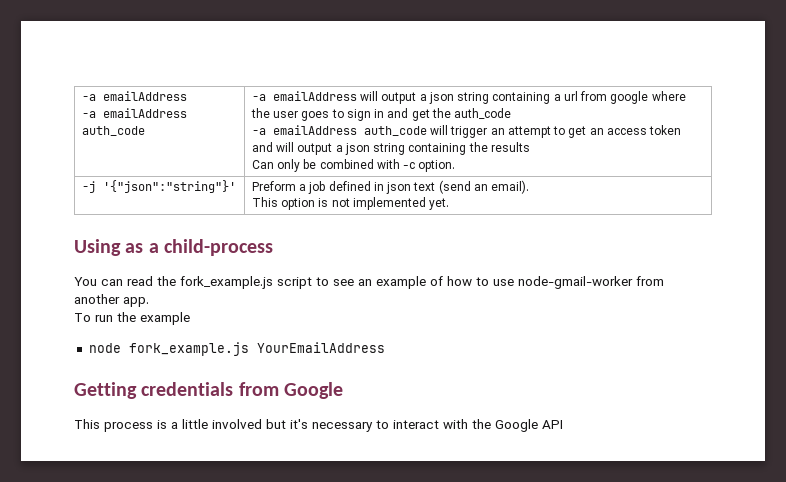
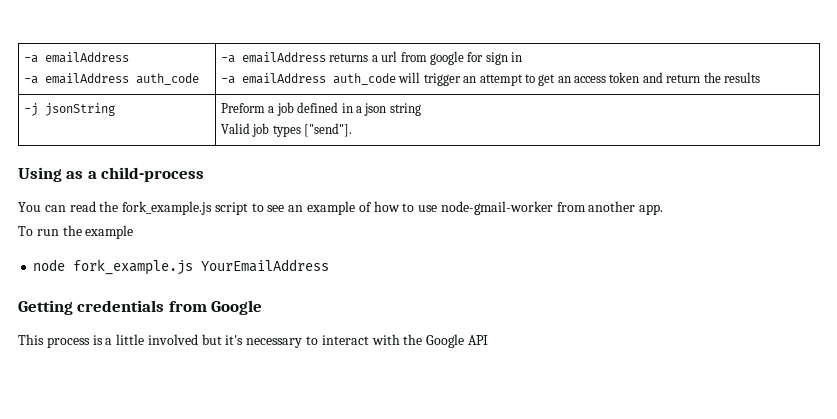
- -a emailAddress will output a json string containing a url from google where the user goes to sign in and get the auth_code
+ -a emailAddress returns a url from google for sign in
- -a emailAddress auth_code will trigger an attempt to get an access token and will output a json string containing the results
- Can only be combined with -c option.
+ -a emailAddress auth_code will trigger an attempt to get an access token and return the results
- -j '{"json":"string"}' | Preform a job defined in json text (send an email).
- This option is not implemented yet.
+ -j jsonString | Preform a job defined in a json string
+ Valid job types ["send"].

